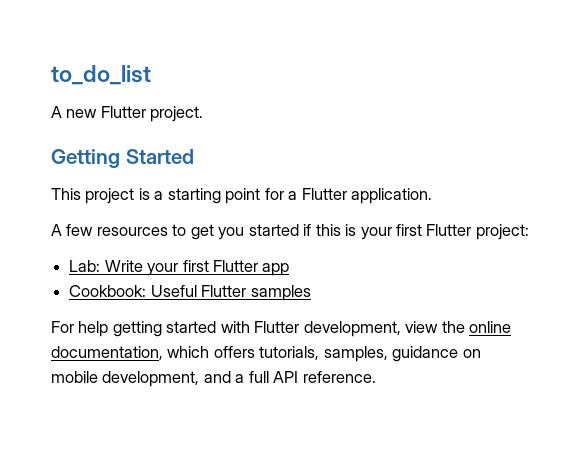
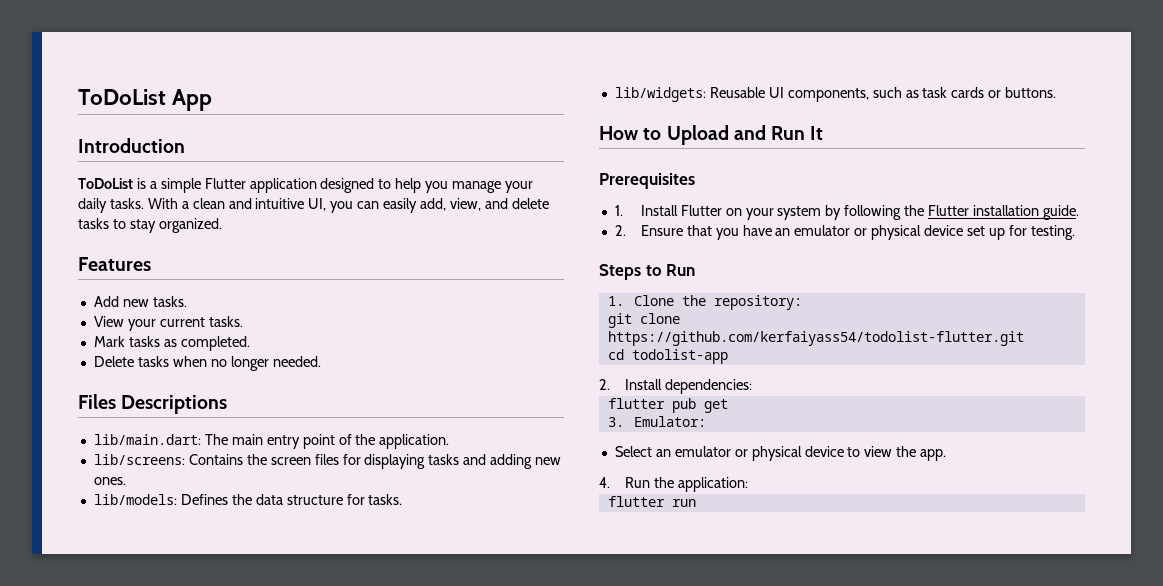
- to_do_list
- A new Flutter project.
- Getting Started
- This project is a starting point for a Flutter application.
- A few resources to get you started if this is your first Flutter project:
- Lab: Write your first Flutter app
- Cookbook: Useful Flutter samples
- For help getting started with Flutter development, view the online documentation, which offers tutorials, samples, guidance on mobile development, and a full API reference.
+ ToDoList App
+ Introduction
+ ToDoList is a simple Flutter application designed to help you manage your daily tasks. With a clean and intuitive UI, you can easily add, view, and delete tasks to stay organized.
+ Features
+ Add new tasks.
+ View your current tasks.
+ Mark tasks as completed.
+ Delete tasks when no longer needed.
+ Files Descriptions
+ lib/main.dart: The main entry point of the application.
+ lib/screens: Contains the screen files for displaying tasks and adding new ones.
+ lib/models: Defines the data structure for tasks.
+ lib/widgets: Reusable UI components, such as task cards or buttons.
+ How to Upload and Run It
+ Prerequisites
+ 1. Install Flutter on your system by following the Flutter installation guide.
+ 2. Ensure that you have an emulator or physical device set up for testing.
+ Steps to Run
+ 1. Clone the repository:
+ git clone https://github.com/kerfaiyass54/todolist-flutter.git
+ cd todolist-app
+ 2. Install dependencies:
+ flutter pub get
+ 3. Emulator:
+ Select an emulator or physical device to view the app.
+ 4. Run the application:
+ flutter run

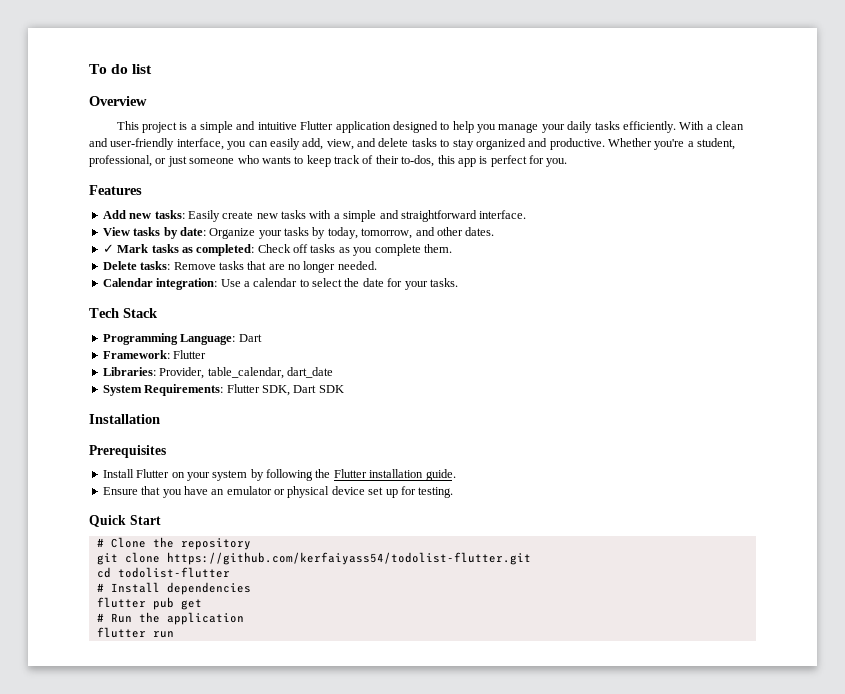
- ToDoList App
- Introduction
- ToDoList is a simple Flutter application designed to help you manage your daily tasks.
+ To do list
+ Overview
+ This project is a simple and intuitive Flutter application designed to help you manage your daily tasks efficiently.
- With a clean and intuitive UI, you can easily add, view, and delete tasks to stay organized.
+ With a clean and user-friendly interface, you can easily add, view, and delete tasks to stay organized and productive. Whether you're a student, professional, or just someone who wants to keep track of their to-dos, this app is perfect for you.
  Features
- Add new tasks.
- View your current tasks.
- Mark tasks as completed.
- Delete tasks when no longer needed.
- Files Descriptions
- lib/main.dart: The main entry point of the application.
- lib/screens: Contains the screen files for displaying tasks and adding new ones.
- lib/models: Defines the data structure for tasks.
- lib/widgets: Reusable UI components, such as task cards or buttons.
- How to Upload and Run It
+ Add new tasks: Easily create new tasks with a simple and straightforward interface.
+ View tasks by date: Organize your tasks by today, tomorrow, and other dates.
+ ✓ Mark tasks as completed: Check off tasks as you complete them.
+ Delete tasks: Remove tasks that are no longer needed.
+ Calendar integration: Use a calendar to select the date for your tasks.
+ Tech Stack
+ Programming Language: Dart
+ Framework: Flutter
+ Libraries: Provider, table_calendar, dart_date
+ System Requirements: Flutter SDK, Dart SDK
+ Installation
- 1. Install Flutter on your system by following the Flutter installation guide.
+ Install Flutter on your system by following the Flutter installation guide.
- 2. Ensure that you have an emulator or physical device set up for testing.
+ Ensure that you have an emulator or physical device set up for testing.
- Steps to Run
- 1. Clone the repository:
+ Quick Start
+ # Clone the repository
- cd todolist-app
- 2. Install dependencies:
+ cd todolist-flutter
+ # Install dependencies
- 3. Emulator:
- Select an emulator or physical device to view the app.
- 4. Run the application:
+ # Run the application

